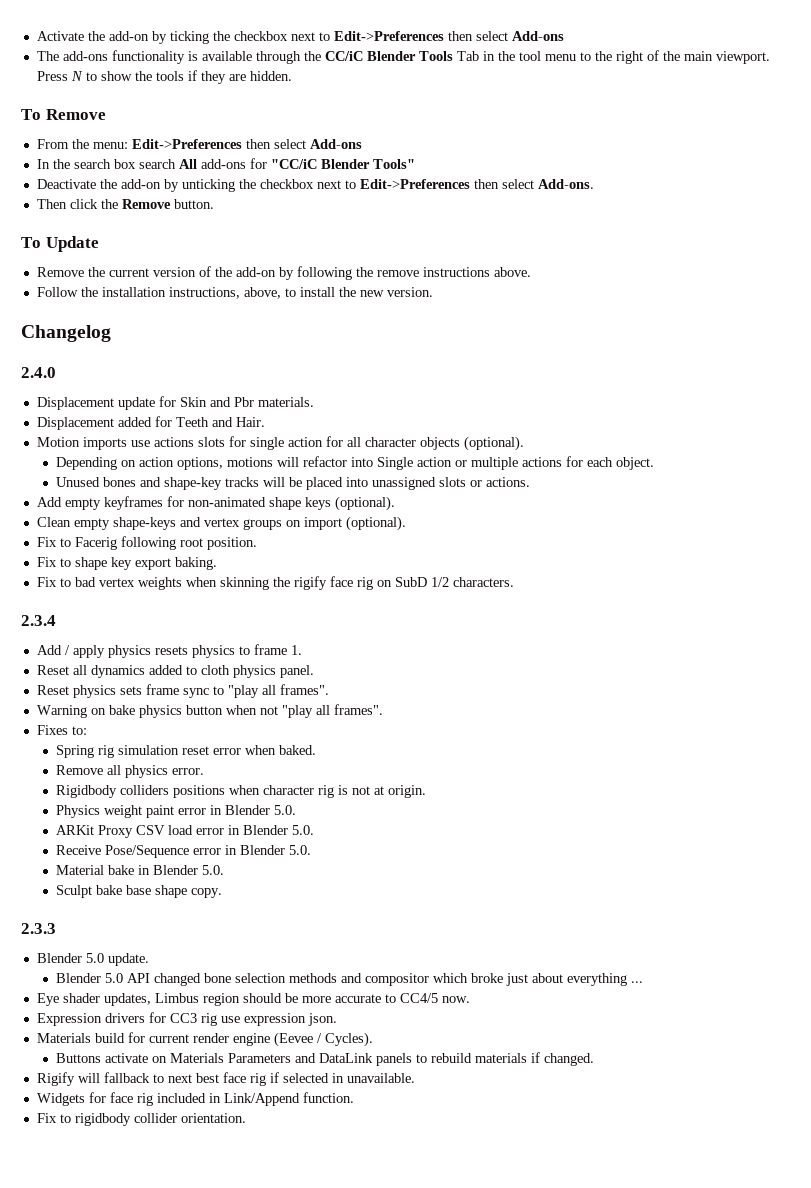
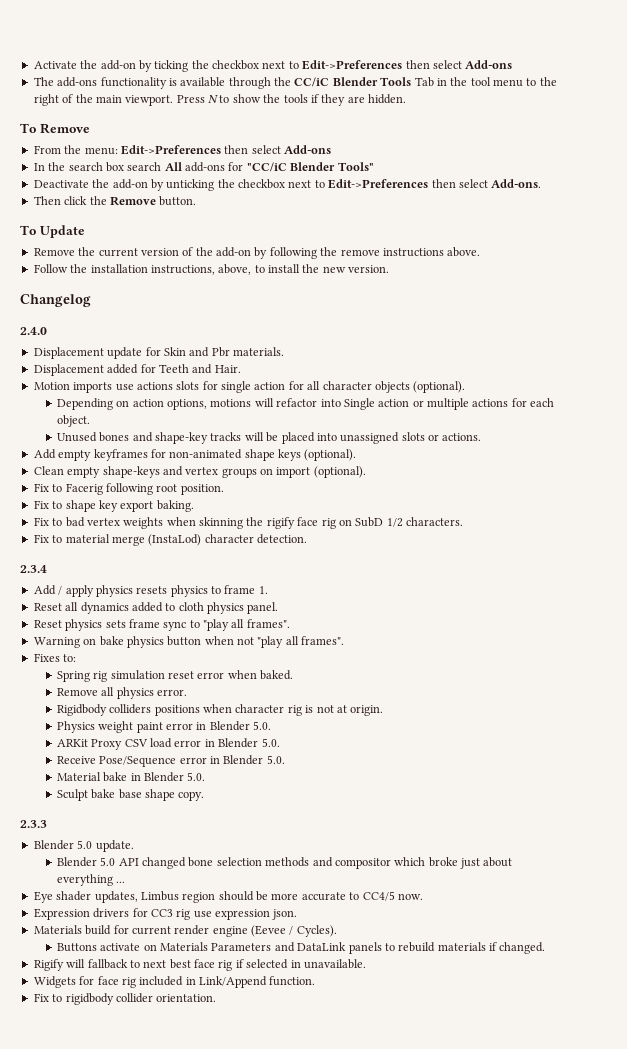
+ Fix to material merge (InstaLod) character detection.

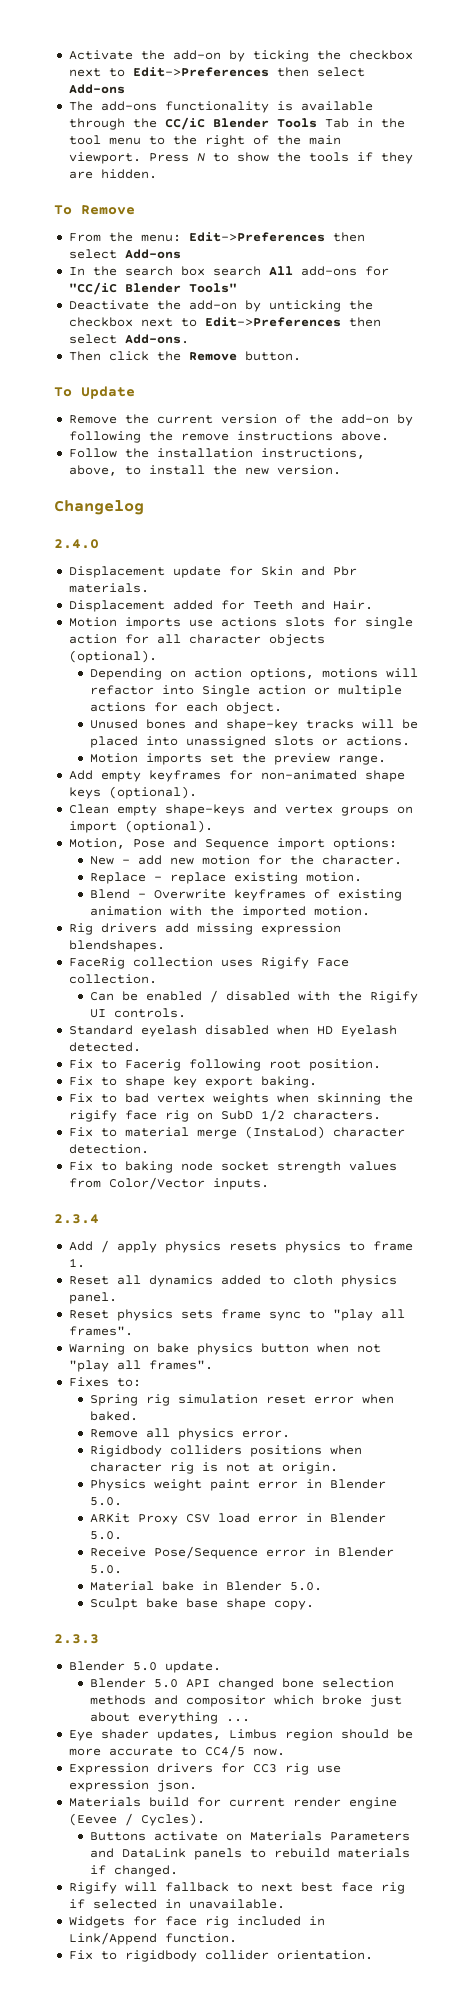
+ Motion imports set the preview range.
+ Motion, Pose and Sequence import options:
+ New - add new motion for the character.
+ Replace - replace existing motion.
+ Blend - Overwrite keyframes of existing animation with the imported motion.
+ Rig drivers add missing expression blendshapes.
+ FaceRig collection uses Rigify Face collection.
+ Can be enabled / disabled with the Rigify UI controls.
+ Standard eyelash disabled when HD Eyelash detected.
+ Fix to baking node socket strength values from Color/Vector inputs.

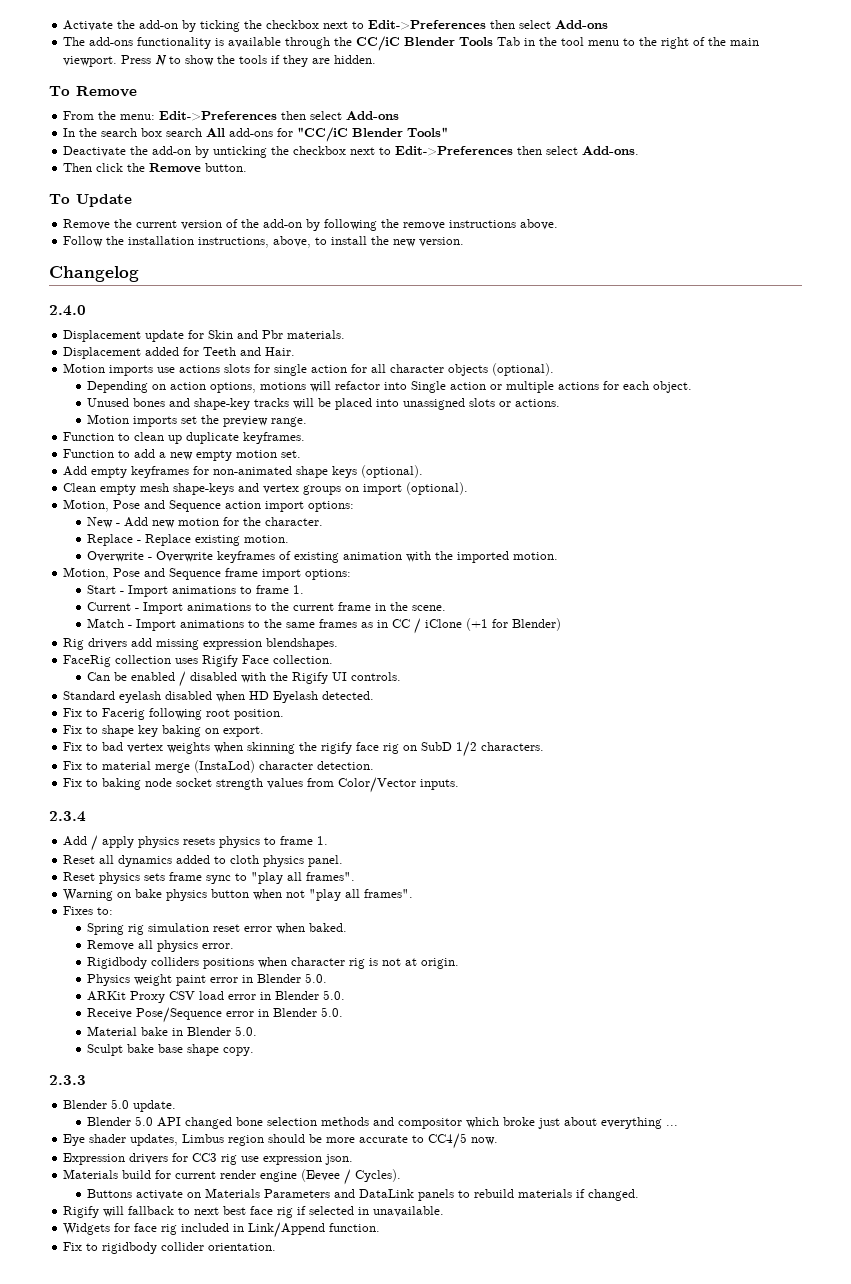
+ Function to clean up duplicate keyframes.
+ Function to add a new empty motion set.
- Clean empty shape-keys and vertex groups on import (optional).
+ Clean empty mesh shape-keys and vertex groups on import (optional).
- Motion, Pose and Sequence import options:
+ Motion, Pose and Sequence action import options:
- New - add new motion for the character.
+ New - Add new motion for the character.
- Replace - replace existing motion.
+ Replace - Replace existing motion.
- Blend - Overwrite keyframes of existing animation with the imported motion.
+ Overwrite - Overwrite keyframes of existing animation with the imported motion.
+ Motion, Pose and Sequence frame import options:
+ Start - Import animations to frame 1.
+ Current - Import animations to the current frame in the scene.
+ Match - Import animations to the same frames as in CC / iClone (+1 for Blender)
- Fix to shape key export baking.
+ Fix to shape key baking on export.

